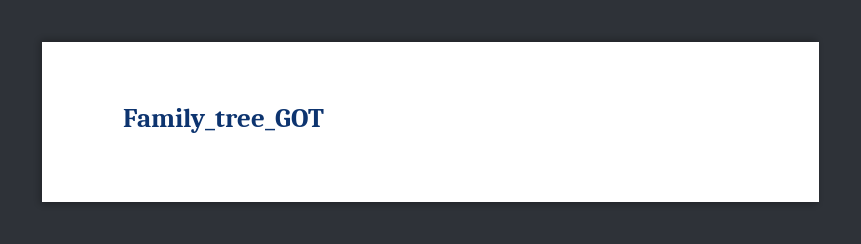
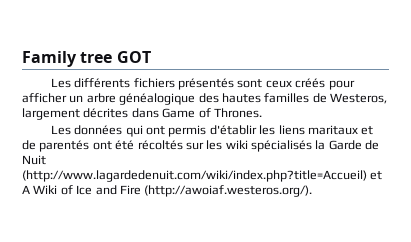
- Family_tree_GOT
+ Family tree GOT
+ Les différents fichiers présentés sont ceux créés pour afficher un arbre généalogique des hautes familles de Westeros, largement décrites dans Game of Thrones.
+ Les données qui ont permis d'établir les liens maritaux et de parentés ont été récoltés sur les wiki spécialisés la Garde de Nuit (http://www.lagardedenuit.com/wiki/index.php?title=Accueil) et A Wiki of Ice and Fire (http://awoiaf.westeros.org/).

